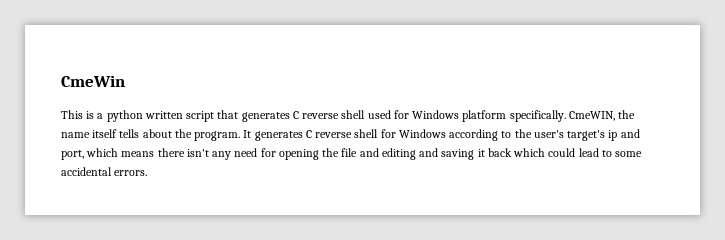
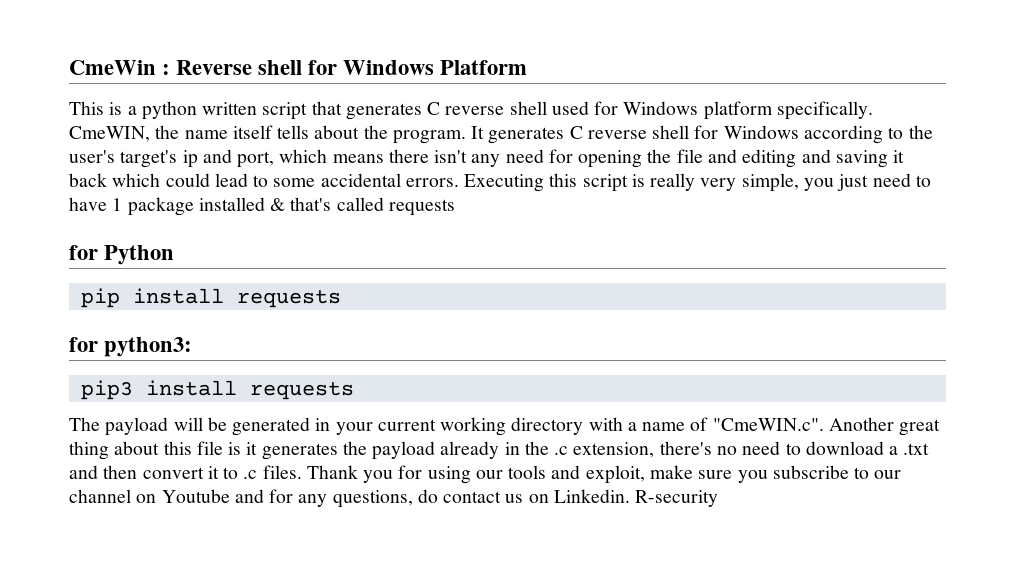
- CmeWin
+ CmeWin : Reverse shell for Windows Platform
+ Executing this script is really very simple, you just need to have 1 package installed & that's called requests
+ for Python
+ pip install requests
+ for python3:
+ pip3 install requests
+ The payload will be generated in your current working directory with a name of "CmeWIN.c". Another great thing about this file is it generates the payload already in the .c extension, there's no need to download a .txt and then convert it to .c files. Thank you for using our tools and exploit, make sure you subscribe to our channel on Youtube and for any questions, do contact us on Linkedin. R-security

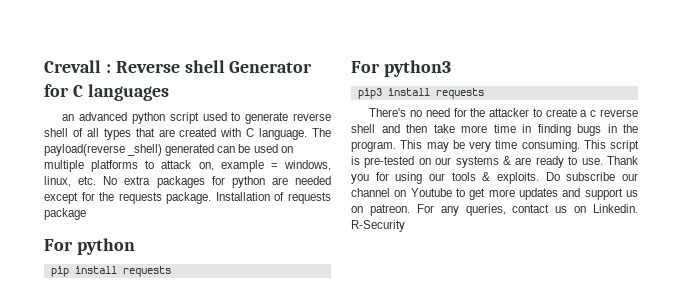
- CmeWin : Reverse shell for Windows Platform
- This is a python written script that generates C reverse shell used for Windows platform specifically. CmeWIN, the name itself tells about the program. It generates C reverse shell for Windows according to the user's target's ip and port, which means there isn't any need for opening the file and editing and saving it back which could lead to some accidental errors. Executing this script is really very simple, you just need to have 1 package installed & that's called requests
- for Python
+ Crevall : Reverse shell Generator for C languages
+ an advanced python script used to generate reverse shell of all types that are created with C language. The payload(reverse _shell) generated can be used on multiple platforms to attack on, example = windows, linux, etc. No extra packages for python are needed except for the requests package. Installation of requests package
+ For python
- for python3:
+ For python3
- The payload will be generated in your current working directory with a name of "CmeWIN.c". Another great thing about this file is it generates the payload already in the .c extension, there's no need to download a .txt and then convert it to .c files.
+ There's no need for the attacker to create a c reverse shell and then take more time in finding bugs in the program. This may be very time consuming. This script is pre-tested on our systems & are ready to use.
- Thank you for using our tools and exploit, make sure you subscribe to our channel on Youtube and for any questions, do contact us on Linkedin.
+ Thank you for using our tools & exploits. Do subscribe our channel on Youtube to get more updates and support us on patreon. For any queries, contact us on Linkedin.
- R-security
+ R-Security

